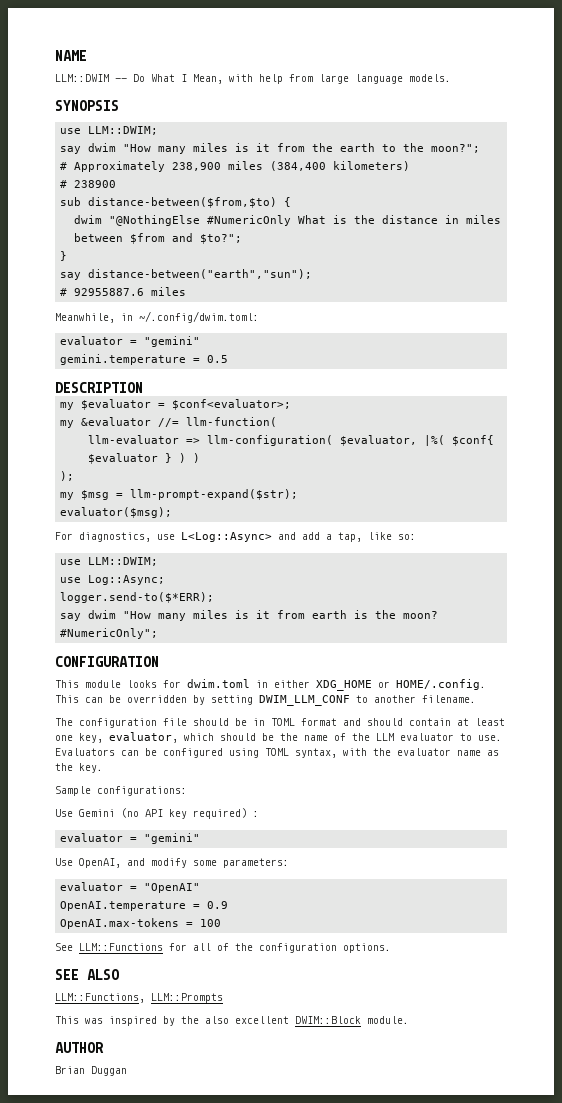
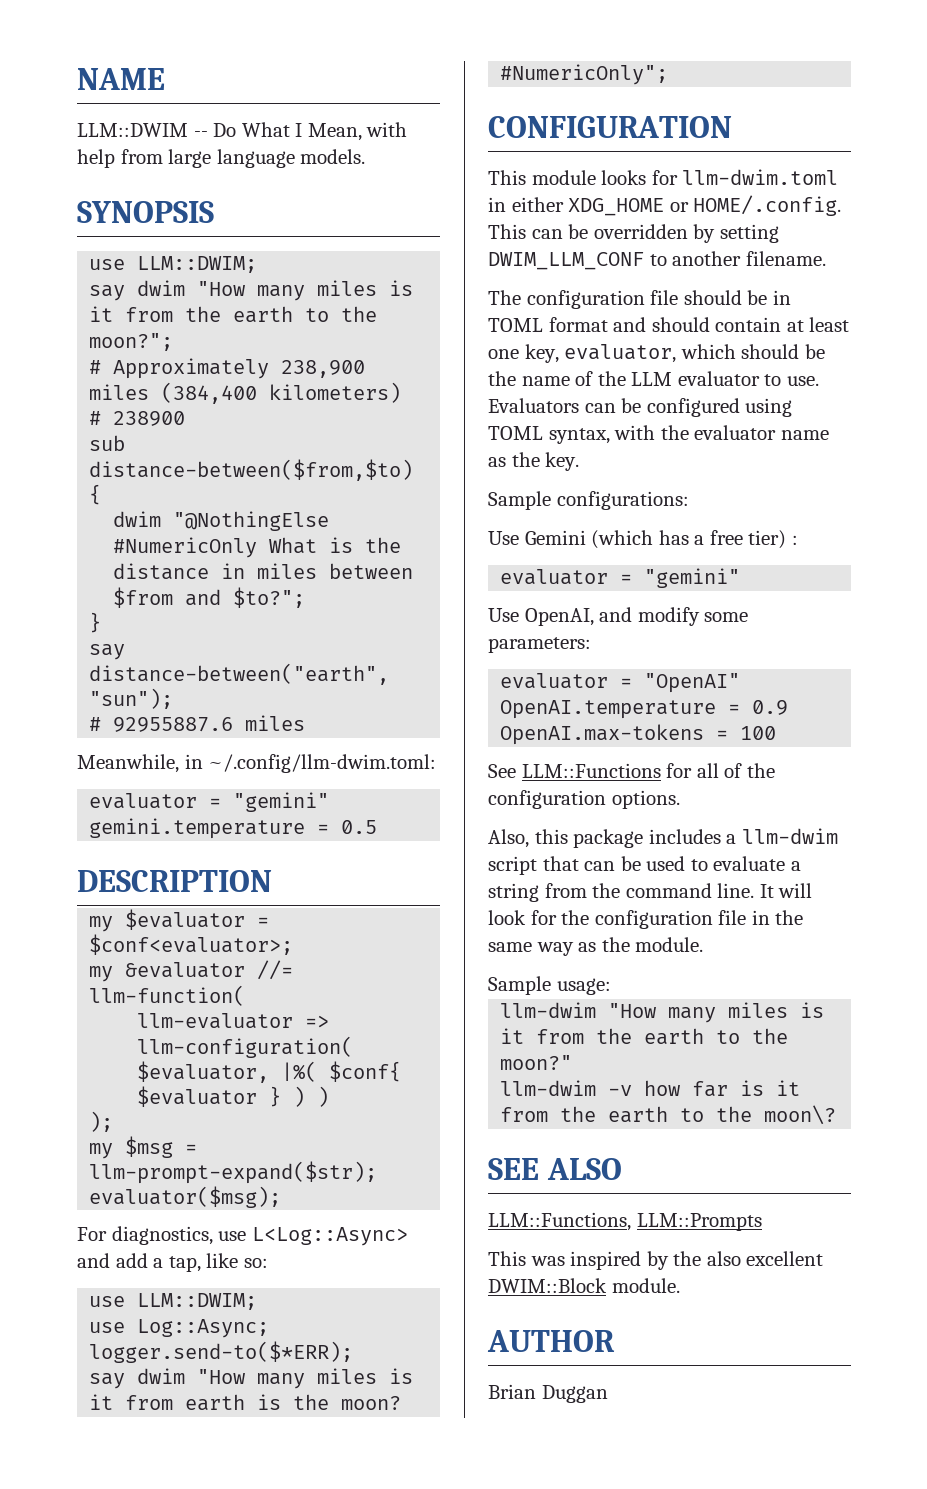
- Meanwhile, in ~/.config/dwim.toml:
+ Meanwhile, in ~/.config/llm-dwim.toml:
- This module looks for dwim.toml in either XDG_HOME or HOME/.config. This can be overridden by setting DWIM_LLM_CONF to another filename.
+ This module looks for llm-dwim.toml in either XDG_HOME or HOME/.config. This can be overridden by setting DWIM_LLM_CONF to another filename.
- Use Gemini (no API key required) :
+ Use Gemini (which has a free tier) :
+ Also, this package includes a llm-dwim script that can be used to evaluate a string from the command line. It will look for the configuration file in the same way as the module.
+ Sample usage:
+ llm-dwim "How many miles is it from the earth to the moon?"
+ llm-dwim -v how far is it from the earth to the moon\?

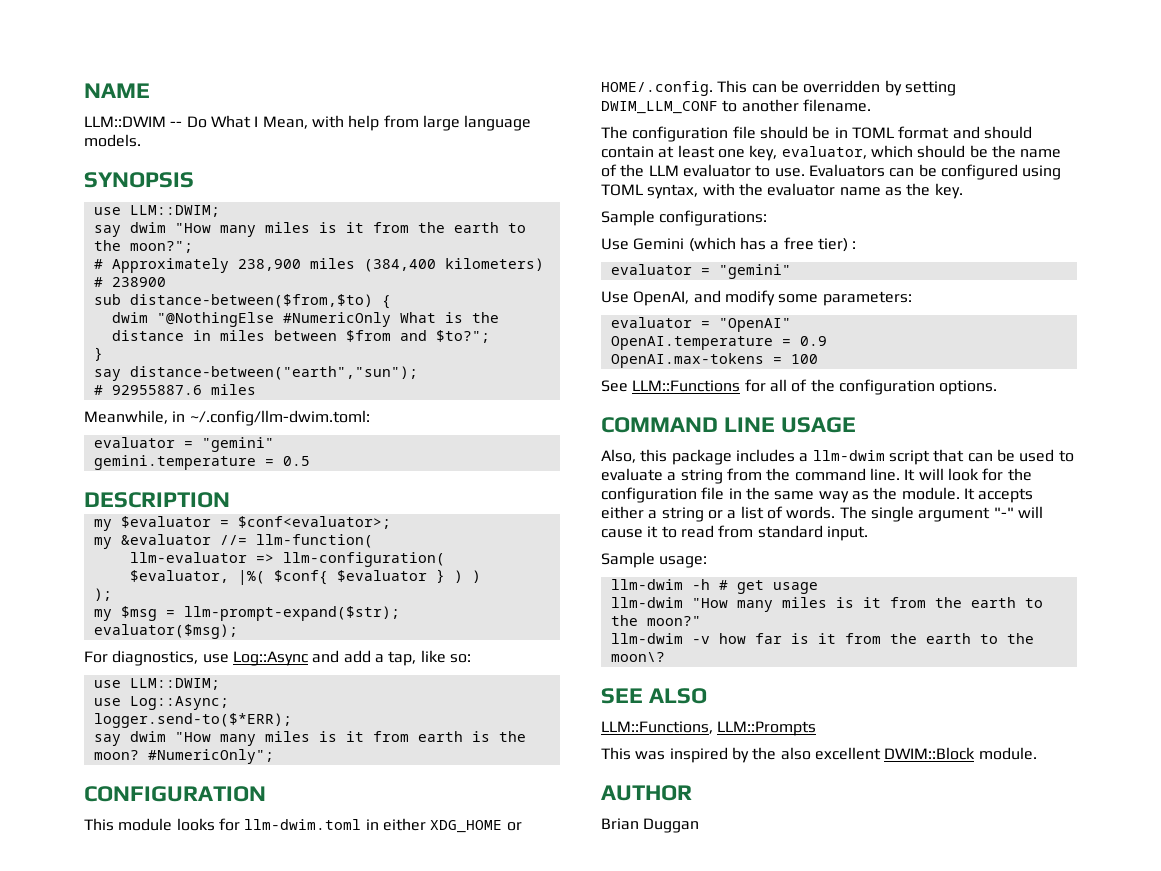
- For diagnostics, use L<Log::Async> and add a tap, like so:
+ For diagnostics, use Log::Async and add a tap, like so:
+ COMMAND LINE USAGE
- It will look for the configuration file in the same way as the module.
+ It will look for the configuration file in the same way as the module. It accepts either a string or a list of words. The single argument "-" will cause it to read from standard input.
  Sample usage:
+ llm-dwim -h # get usage

